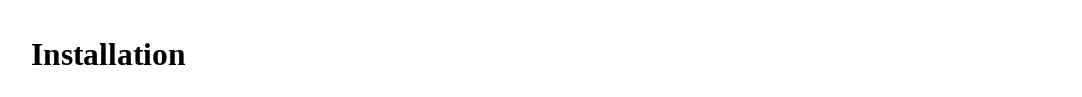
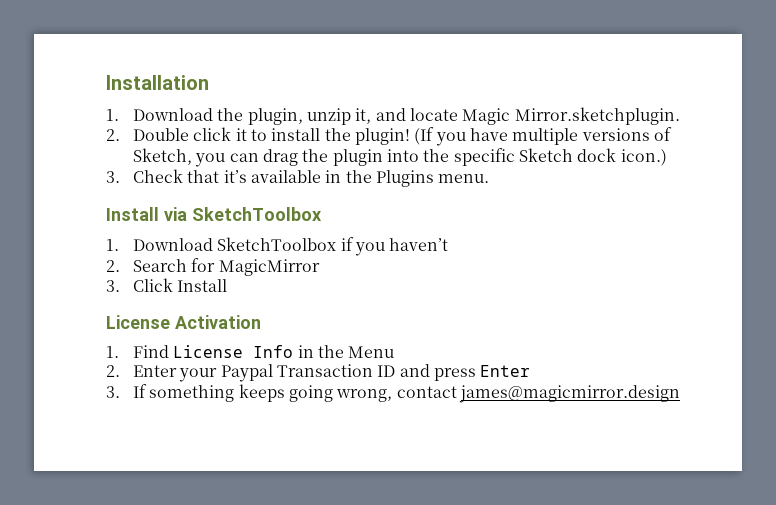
+ 1. Download the plugin, unzip it, and locate Magic Mirror.sketchplugin.
+ 2. Double click it to install the plugin! (If you have multiple versions of Sketch, you can drag the plugin into the specific Sketch dock icon.)
+ 3. Check that it’s available in the Plugins menu.
+ Install via SketchToolbox
+ 1. Download SketchToolbox if you haven’t
+ 2. Search for MagicMirror
+ 3. Click Install
+ License Activation
+ 1. Find License Info in the Menu
+ 2. Enter your Paypal Transaction ID and press Enter
+ 3. If something keeps going wrong, contact james@magicmirror.design

